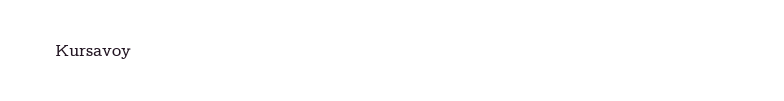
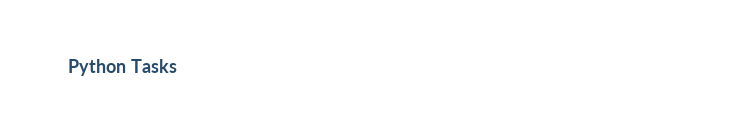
- Kursavoy
+ Python Tasks

